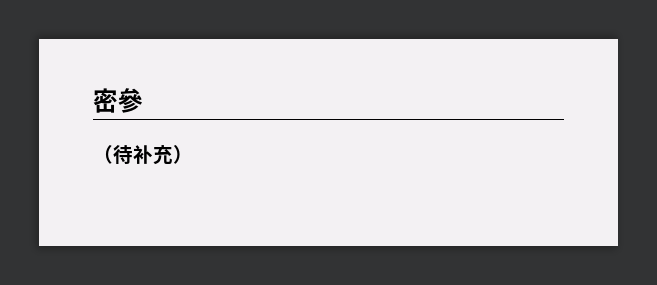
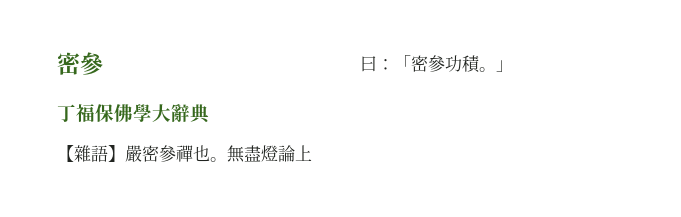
- （待补充）
+ 丁福保佛學大辭典
+ 【雜語】嚴密參禪也。無盡燈論上曰：「密參功積。」

